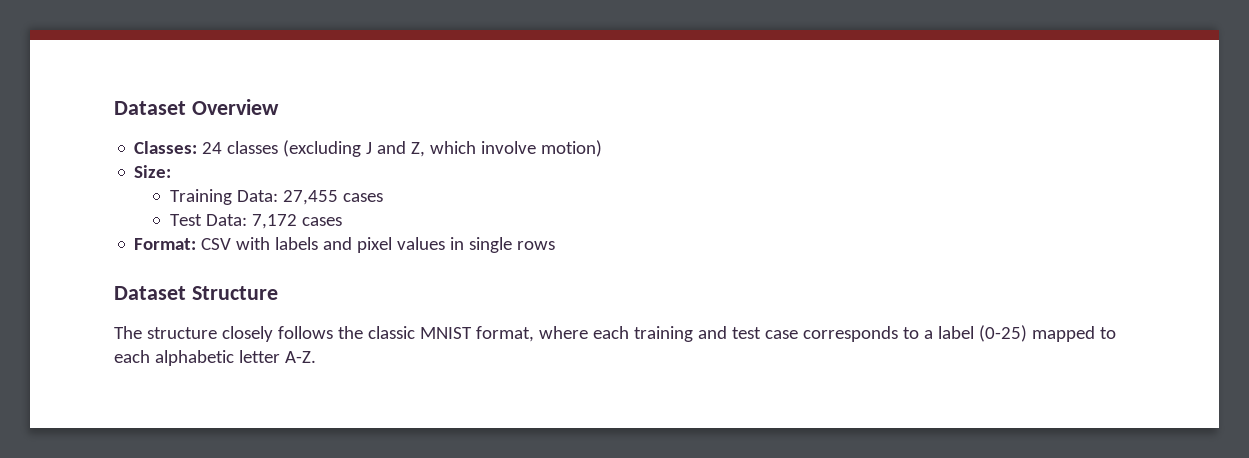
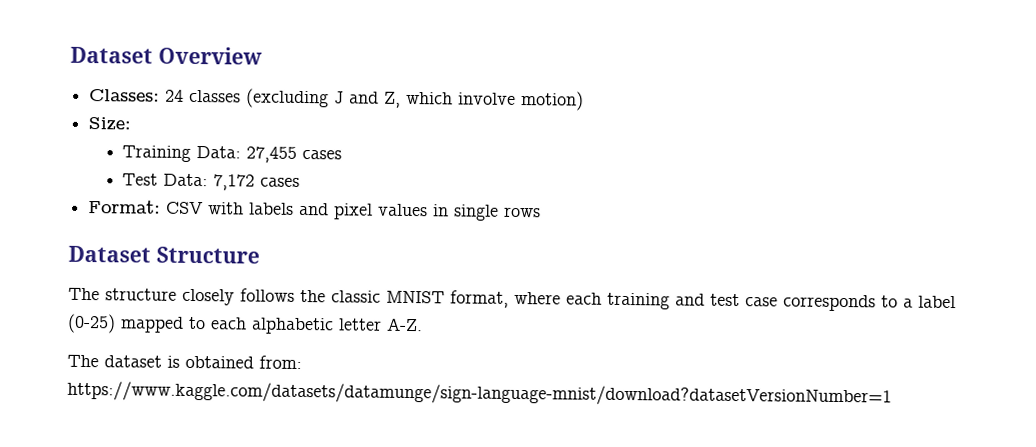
+ The dataset is obtained from: https://www.kaggle.com/datasets/datamunge/sign-language-mnist/download?datasetVersionNumber=1

